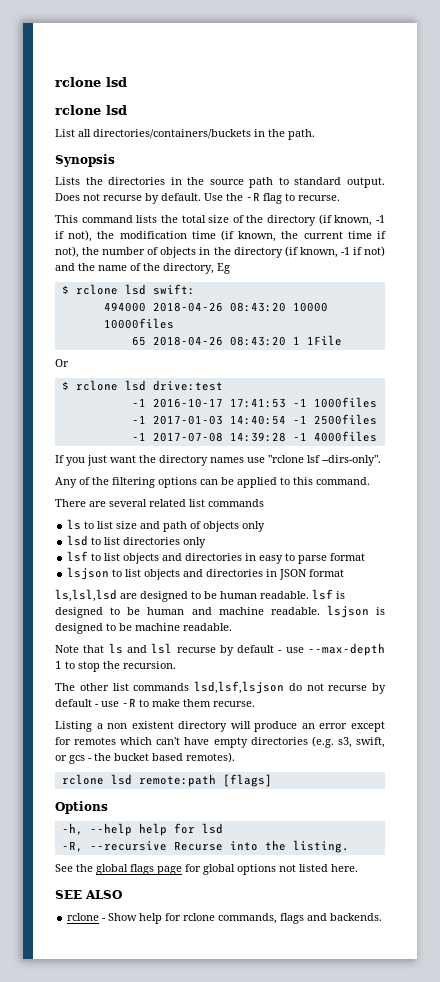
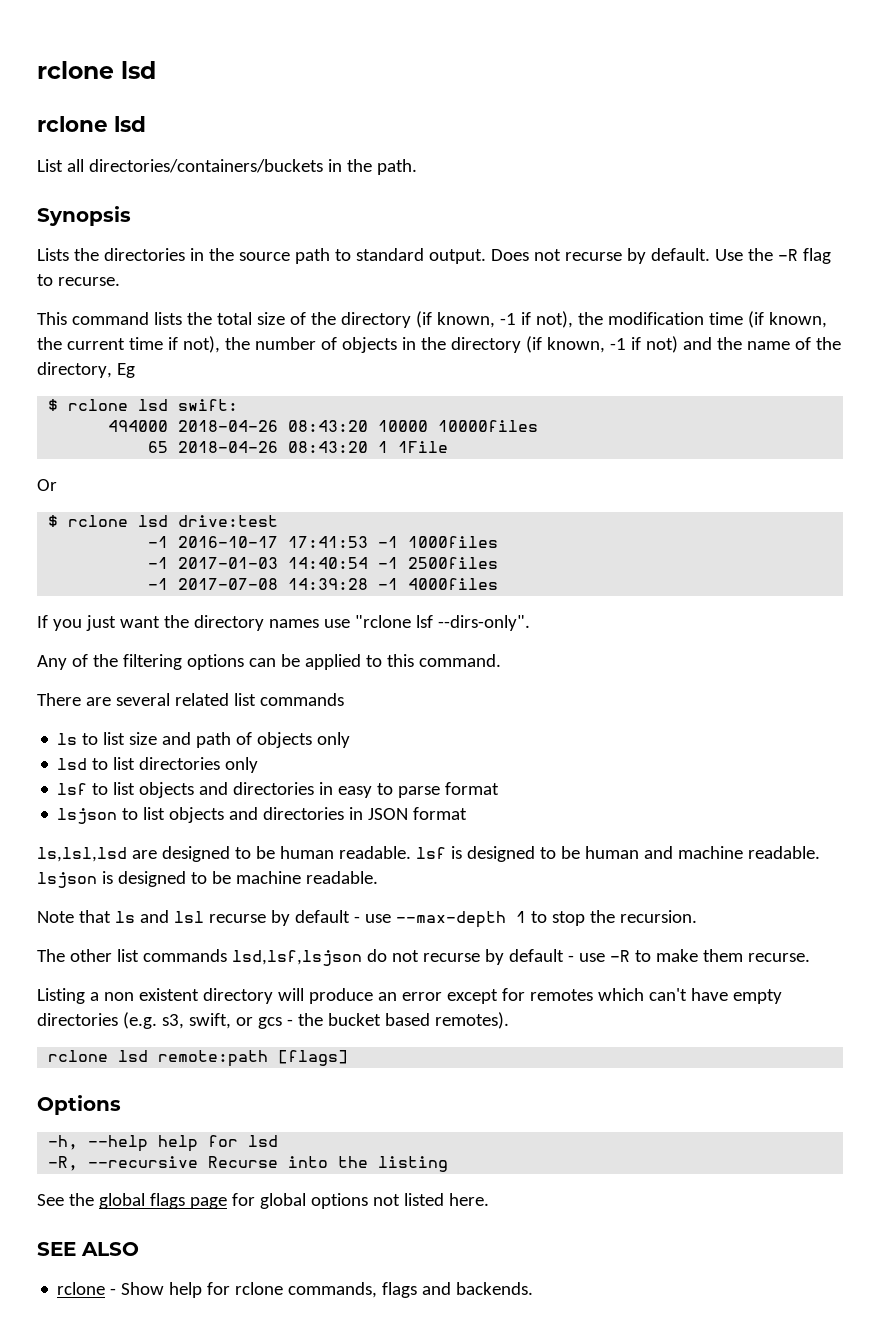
- -R, --recursive Recurse into the listing.
+ -R, --recursive Recurse into the listing

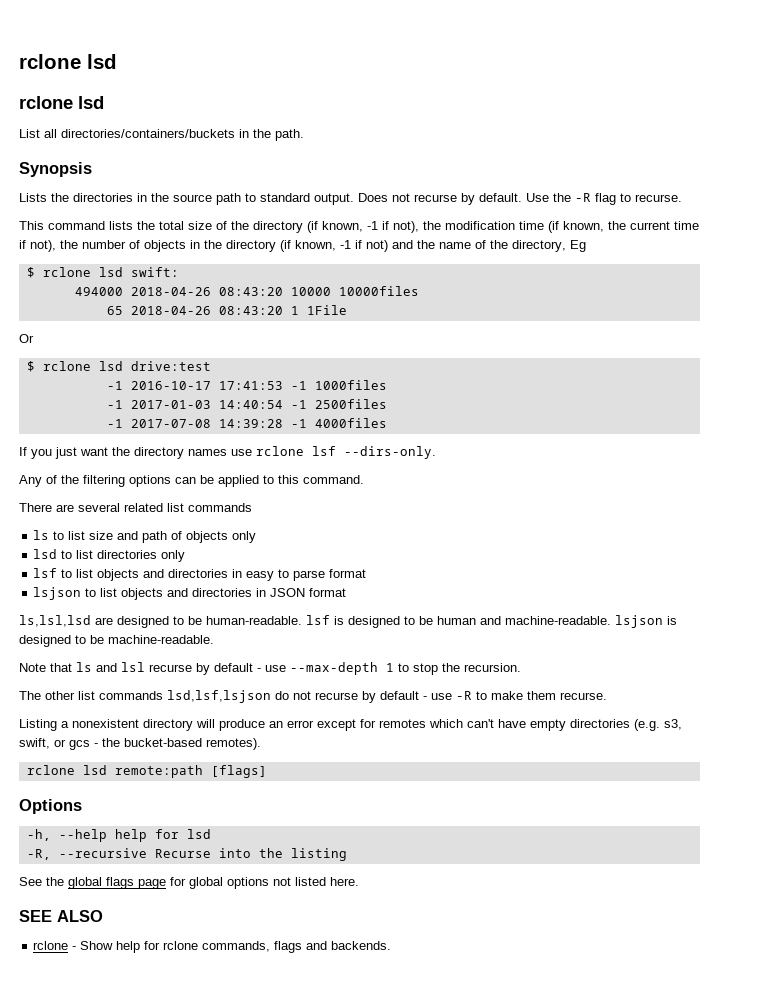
- If you just want the directory names use "rclone lsf --dirs-only".
+ If you just want the directory names use rclone lsf --dirs-only.
- ls,lsl,lsd are designed to be human readable. lsf is designed to be human and machine readable. lsjson is designed to be machine readable.
+ ls,lsl,lsd are designed to be human-readable. lsf is designed to be human and machine-readable. lsjson is designed to be machine-readable.
- Listing a non existent directory will produce an error except for remotes which can't have empty directories (e.g. s3, swift, or gcs - the bucket based remotes).
+ Listing a nonexistent directory will produce an error except for remotes which can't have empty directories (e.g. s3, swift, or gcs - the bucket-based remotes).

